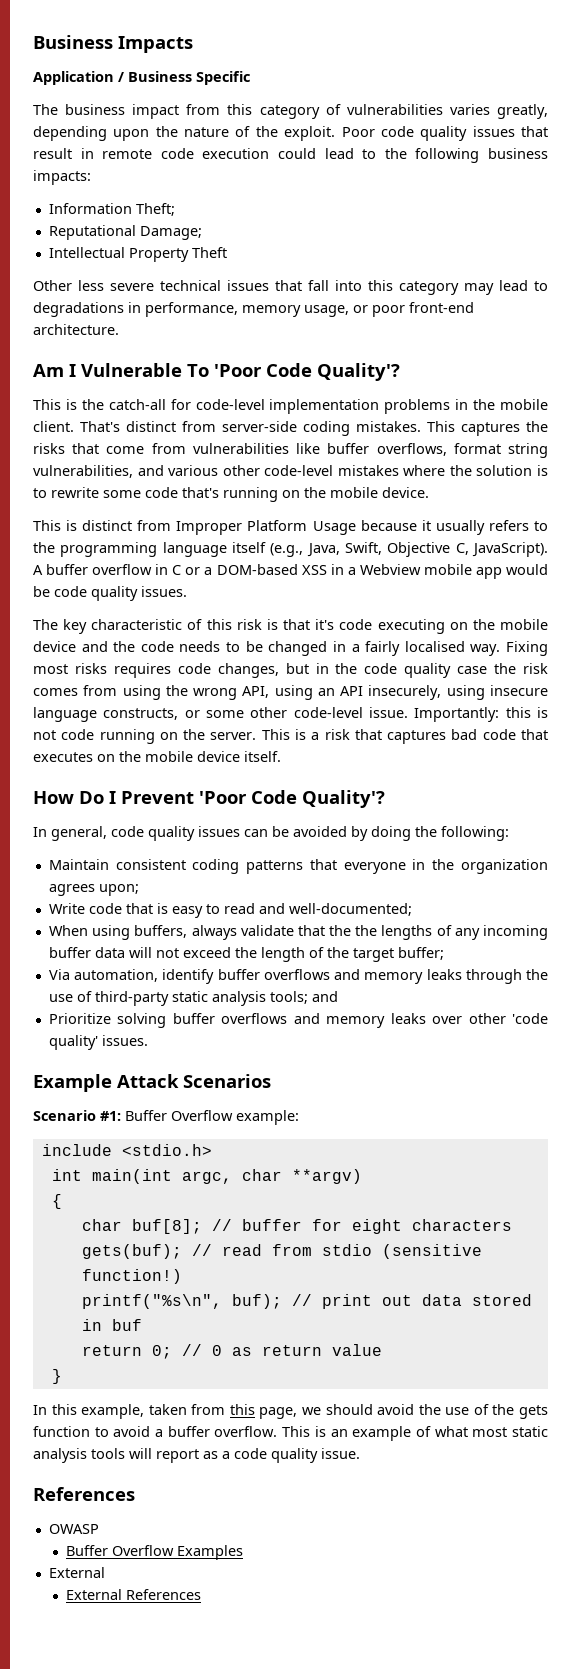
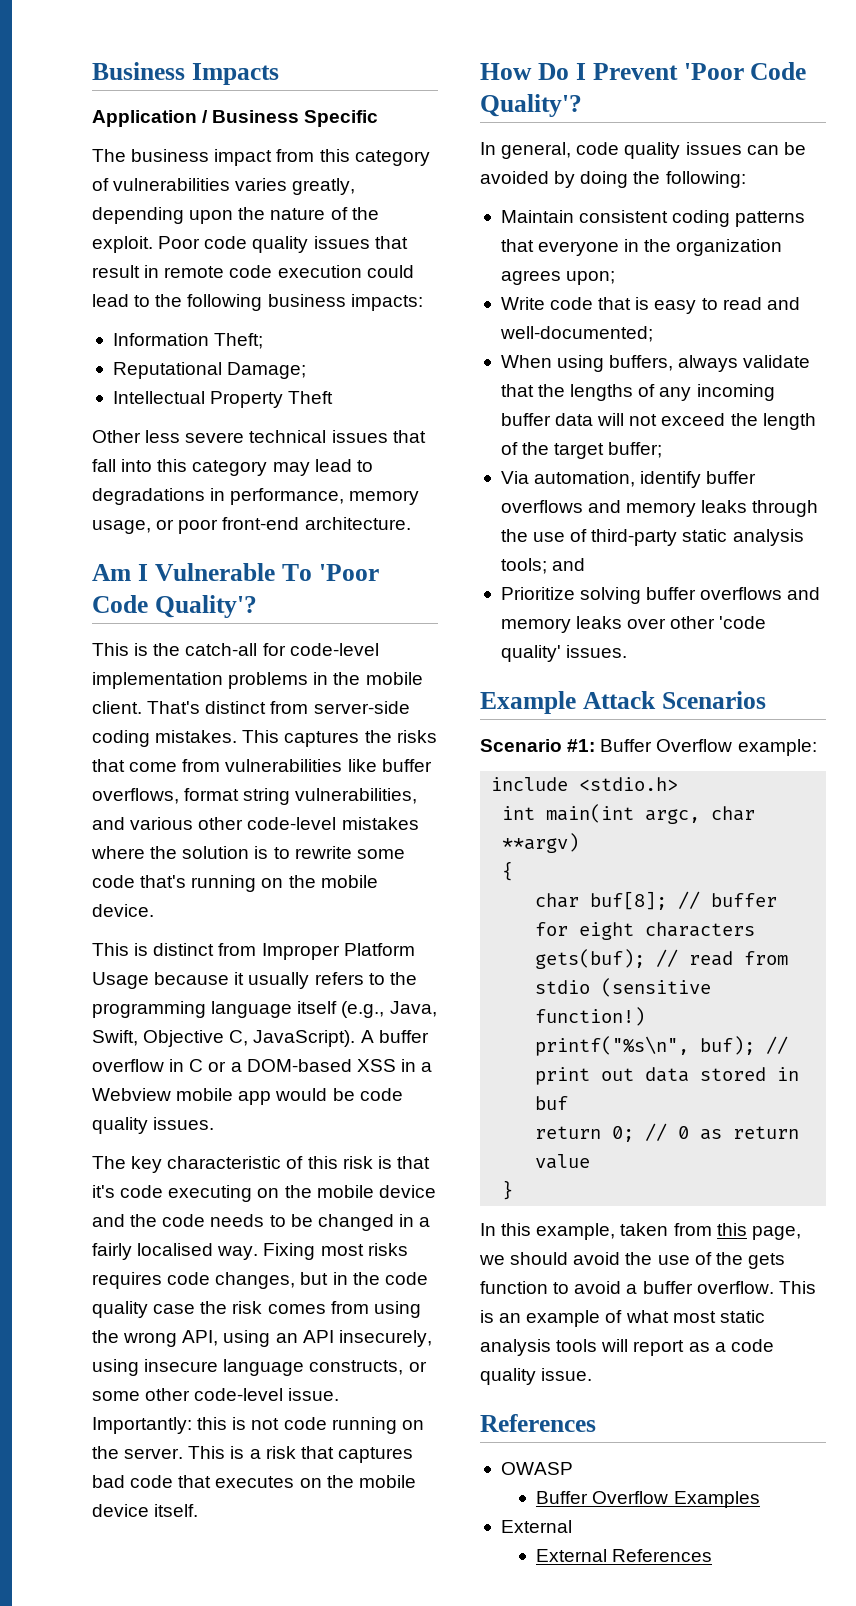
- When using buffers, always validate that the the lengths of any incoming buffer data will not exceed the length of the target buffer;
+ When using buffers, always validate that the lengths of any incoming buffer data will not exceed the length of the target buffer;

